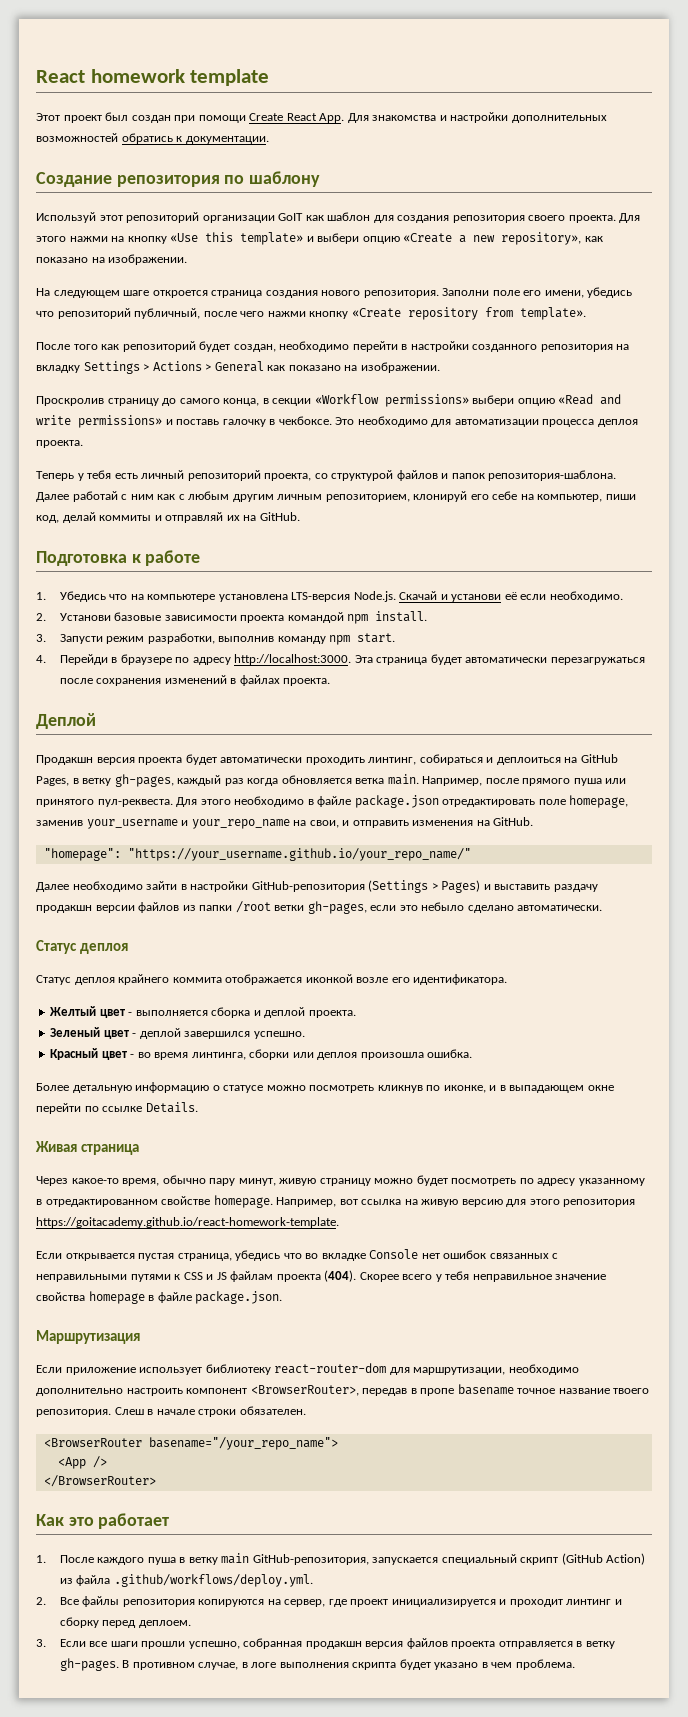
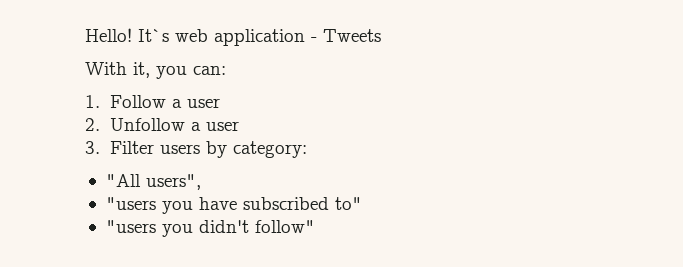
- React homework template
- Этот проект был создан при помощи Create React App. Для знакомства и настройки дополнительных возможностей обратись к документации.
- Создание репозитория по шаблону
- Используй этот репозиторий организации GoIT как шаблон для создания репозитория своего проекта. Для этого нажми на кнопку «Use this template» и выбери опцию «Create a new repository», как показано на изображении.
- На следующем шаге откроется страница создания нового репозитория. Заполни поле его имени, убедись что репозиторий публичный, после чего нажми кнопку «Create repository from template».
- После того как репозиторий будет создан, необходимо перейти в настройки созданного репозитория на вкладку Settings > Actions > General как показано на изображении.
- Проскролив страницу до самого конца, в секции «Workflow permissions» выбери опцию «Read and write permissions» и поставь галочку в чекбоксе. Это необходимо для автоматизации процесса деплоя проекта.
- Теперь у тебя есть личный репозиторий проекта, со структурой файлов и папок репозитория-шаблона. Далее работай с ним как с любым другим личным репозиторием, клонируй его себе на компьютер, пиши код, делай коммиты и отправляй их на GitHub.
- Подготовка к работе
- 1. Убедись что на компьютере установлена LTS-версия Node.js. Скачай и установи её если необходимо.
- 2. Установи базовые зависимости проекта командой npm install.
- 3. Запусти режим разработки, выполнив команду npm start.
- 4. Перейди в браузере по адресу http://localhost:3000. Эта страница будет автоматически перезагружаться после сохранения изменений в файлах проекта.
- Деплой
- Продакшн версия проекта будет автоматически проходить линтинг, собираться и деплоиться на GitHub Pages, в ветку gh-pages, каждый раз когда обновляется ветка main. Например, после прямого пуша или принятого пул-реквеста. Для этого необходимо в файле package.json отредактировать поле homepage, заменив your_username и your_repo_name на свои, и отправить изменения на GitHub.
- "homepage": "https://your_username.github.io/your_repo_name/"
- Далее необходимо зайти в настройки GitHub-репозитория (Settings > Pages) и выставить раздачу продакшн версии файлов из папки /root ветки gh-pages, если это небыло сделано автоматически.
- Статус деплоя
- Статус деплоя крайнего коммита отображается иконкой возле его идентификатора.
- Желтый цвет - выполняется сборка и деплой проекта.
- Зеленый цвет - деплой завершился успешно.
- Красный цвет - во время линтинга, сборки или деплоя произошла ошибка.
- Более детальную информацию о статусе можно посмотреть кликнув по иконке, и в выпадающем окне перейти по ссылке Details.
- Живая страница
- Через какое-то время, обычно пару минут, живую страницу можно будет посмотреть по адресу указанному в отредактированном свойстве homepage. Например, вот ссылка на живую версию для этого репозитория https://goitacademy.github.io/react-homework-template.
- Если открывается пустая страница, убедись что во вкладке Console нет ошибок связанных с неправильными путями к CSS и JS файлам проекта (404). Скорее всего у тебя неправильное значение свойства homepage в файле package.json.
- Маршрутизация
- Если приложение использует библиотеку react-router-dom для маршрутизации, необходимо дополнительно настроить компонент <BrowserRouter>, передав в пропе basename точное название твоего репозитория. Слеш в начале строки обязателен.
- <BrowserRouter basename="/your_repo_name">
- <App />
- </BrowserRouter>
- Как это работает
- 1. После каждого пуша в ветку main GitHub-репозитория, запускается специальный скрипт (GitHub Action) из файла .github/workflows/deploy.yml.
- 2. Все файлы репозитория копируются на сервер, где проект инициализируется и проходит линтинг и сборку перед деплоем.
- 3. Если все шаги прошли успешно, собранная продакшн версия файлов проекта отправляется в ветку gh-pages. В противном случае, в логе выполнения скрипта будет указано в чем проблема.
+ Hello! It`s web application - Tweets
+ With it, you can:
+ 1. Follow a user
+ 2. Unfollow a user
+ 3. Filter users by category:
+ "All users",
+ "users you have subscribed to"
+ "users you didn't follow"

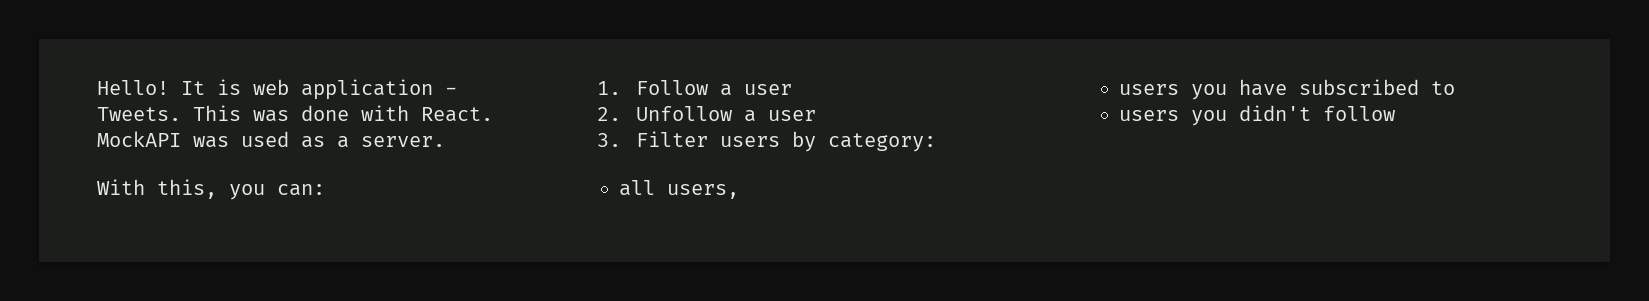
- It`s web application - Tweets
+ It is web application - Tweets. This was done with React. MockAPI was used as a server.
- With it, you can:
+ With this, you can:
- "All users",
- "users you have subscribed to"
- "users you didn't follow"
+ all users,
+ users you have subscribed to
+ users you didn't follow

